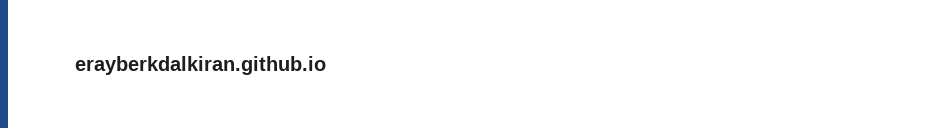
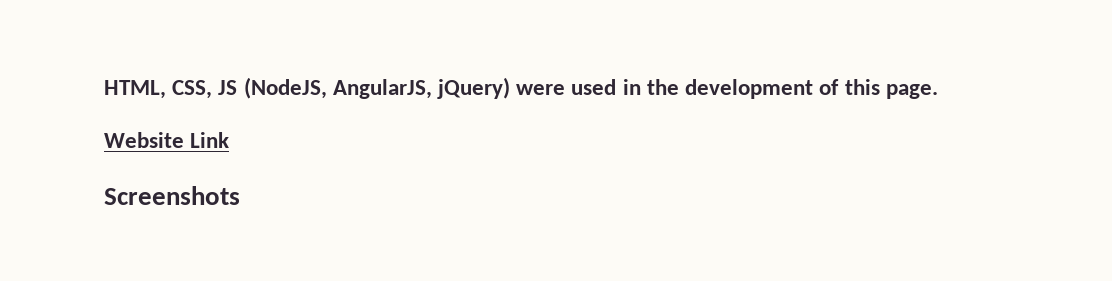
- erayberkdalkiran.github.io
+ HTML, CSS, JS (NodeJS, AngularJS, jQuery) were used in the development of this page.
+ Website Link
+ Screenshots

